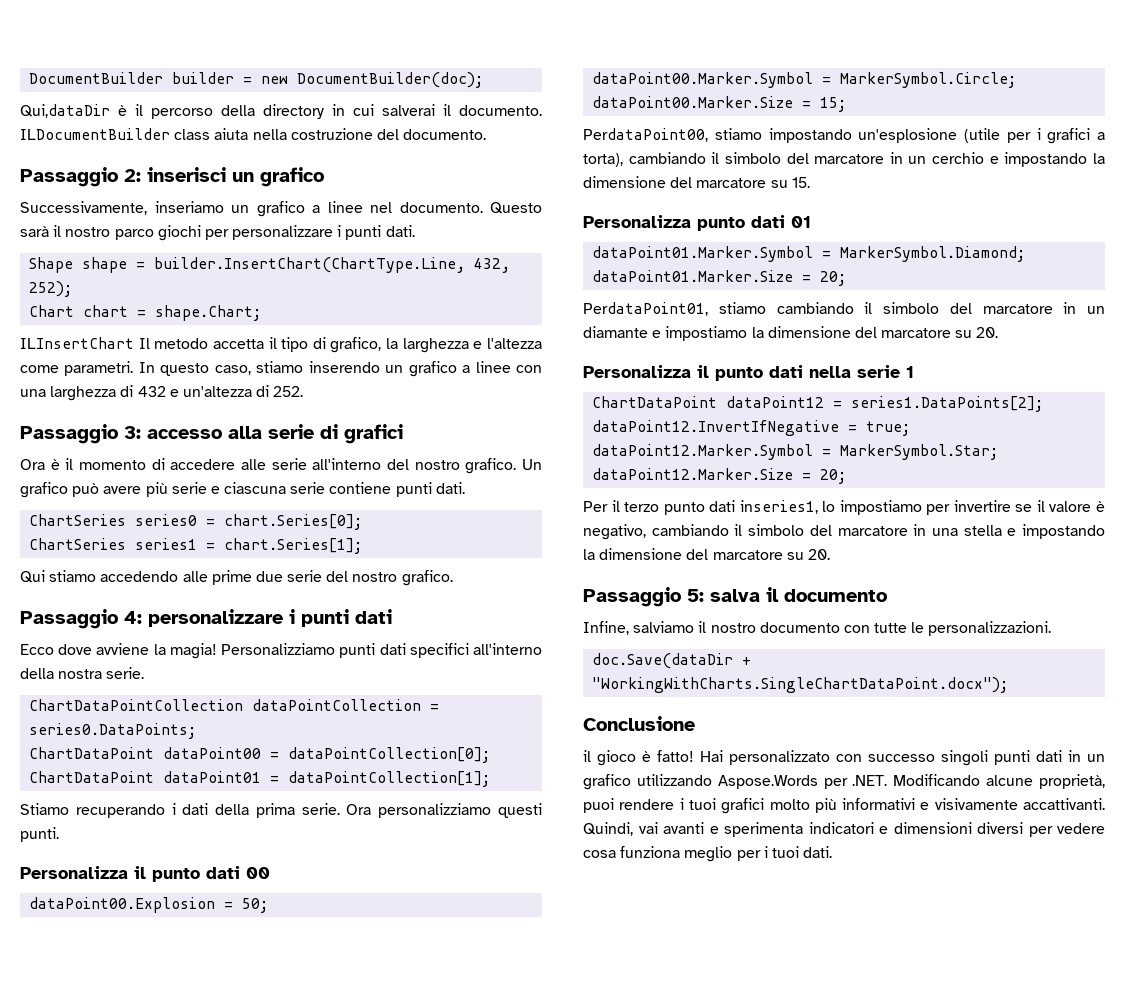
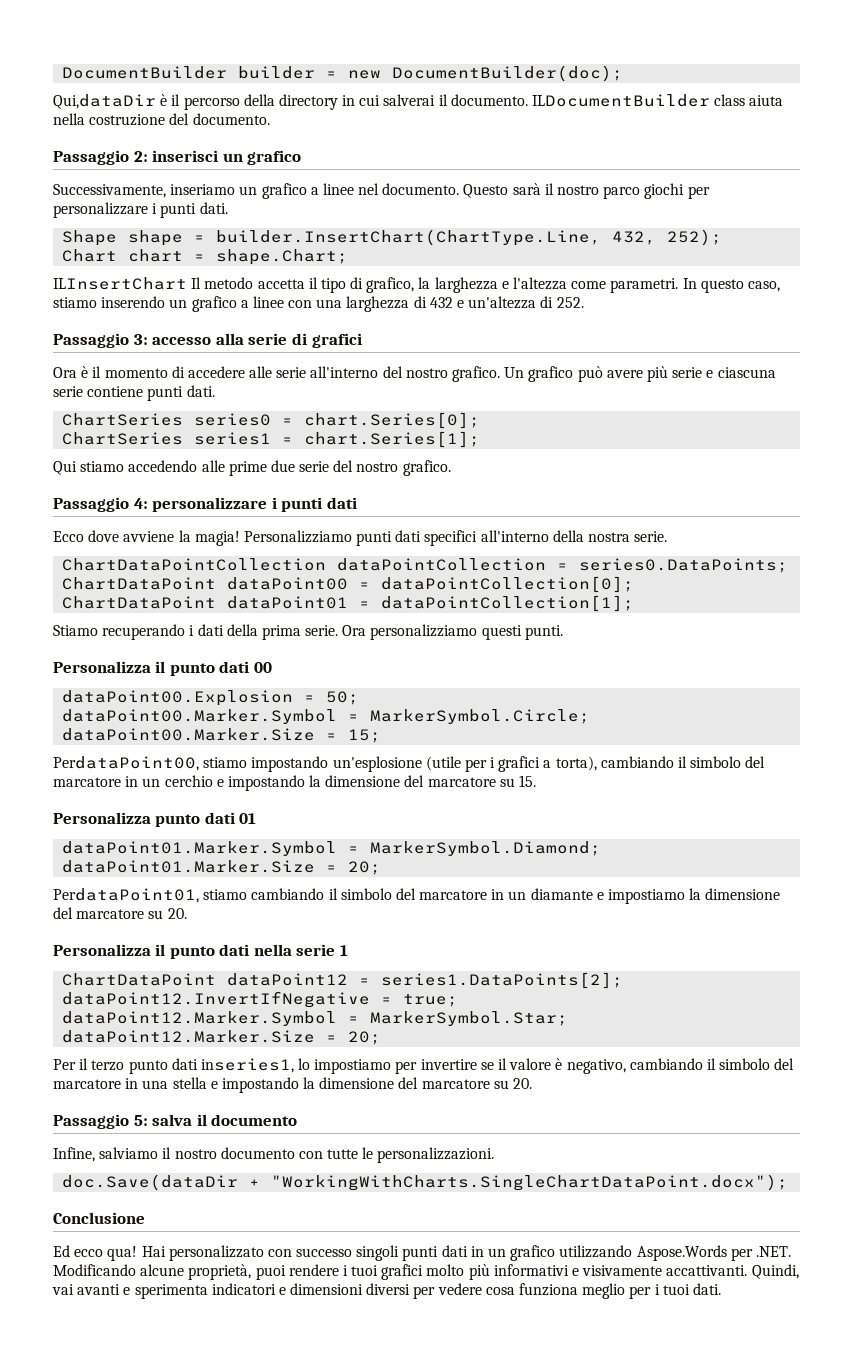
- il gioco è fatto!
+ Ed ecco qua!

